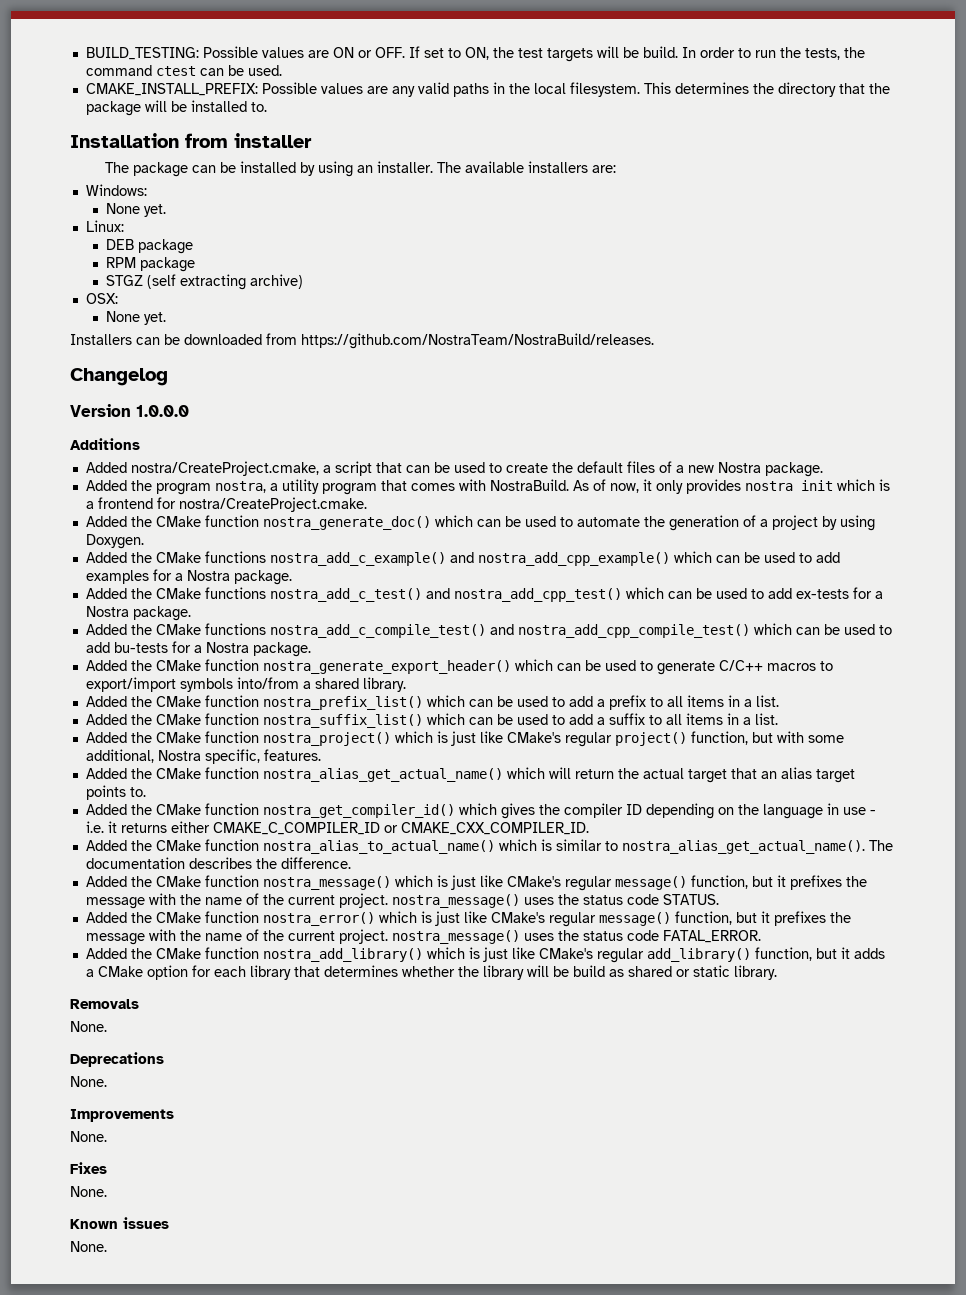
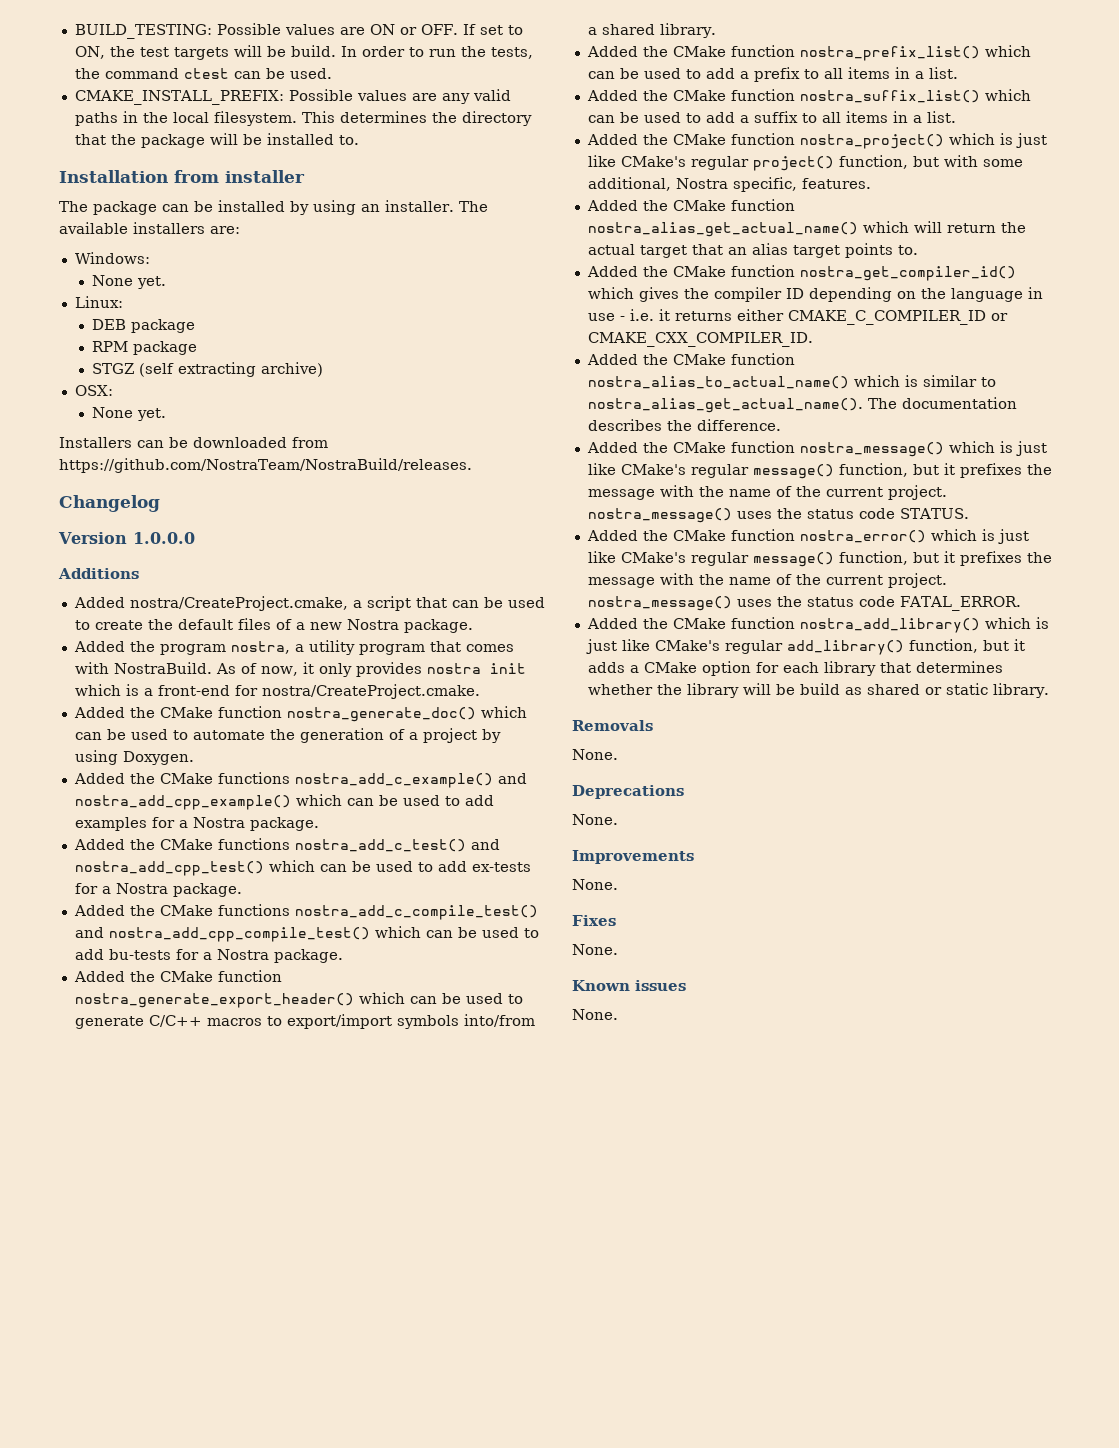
- As of now, it only provides nostra init which is a frontend for nostra/CreateProject.cmake.
+ As of now, it only provides nostra init which is a front-end for nostra/CreateProject.cmake.

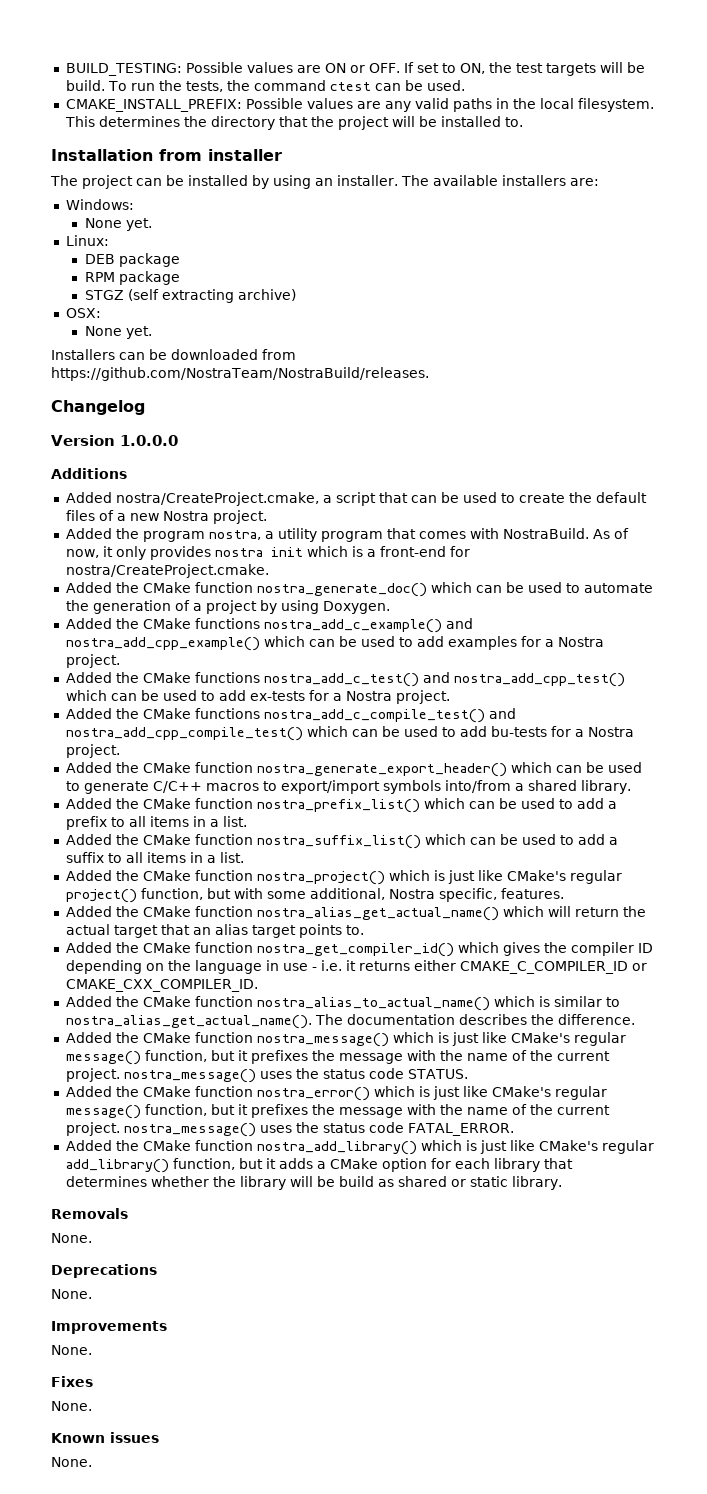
- In order to run the tests, the command ctest can be used.
+ To run the tests, the command ctest can be used.
- This determines the directory that the package will be installed to.
+ This determines the directory that the project will be installed to.
- The package can be installed by using an installer.
+ The project can be installed by using an installer.
- Added nostra/CreateProject.cmake, a script that can be used to create the default files of a new Nostra package.
+ Added nostra/CreateProject.cmake, a script that can be used to create the default files of a new Nostra project.
- Added the CMake functions nostra_add_c_example() and nostra_add_cpp_example() which can be used to add examples for a Nostra package.
+ Added the CMake functions nostra_add_c_example() and nostra_add_cpp_example() which can be used to add examples for a Nostra project.
- Added the CMake functions nostra_add_c_test() and nostra_add_cpp_test() which can be used to add ex-tests for a Nostra package.
+ Added the CMake functions nostra_add_c_test() and nostra_add_cpp_test() which can be used to add ex-tests for a Nostra project.
- Added the CMake functions nostra_add_c_compile_test() and nostra_add_cpp_compile_test() which can be used to add bu-tests for a Nostra package.
+ Added the CMake functions nostra_add_c_compile_test() and nostra_add_cpp_compile_test() which can be used to add bu-tests for a Nostra project.

